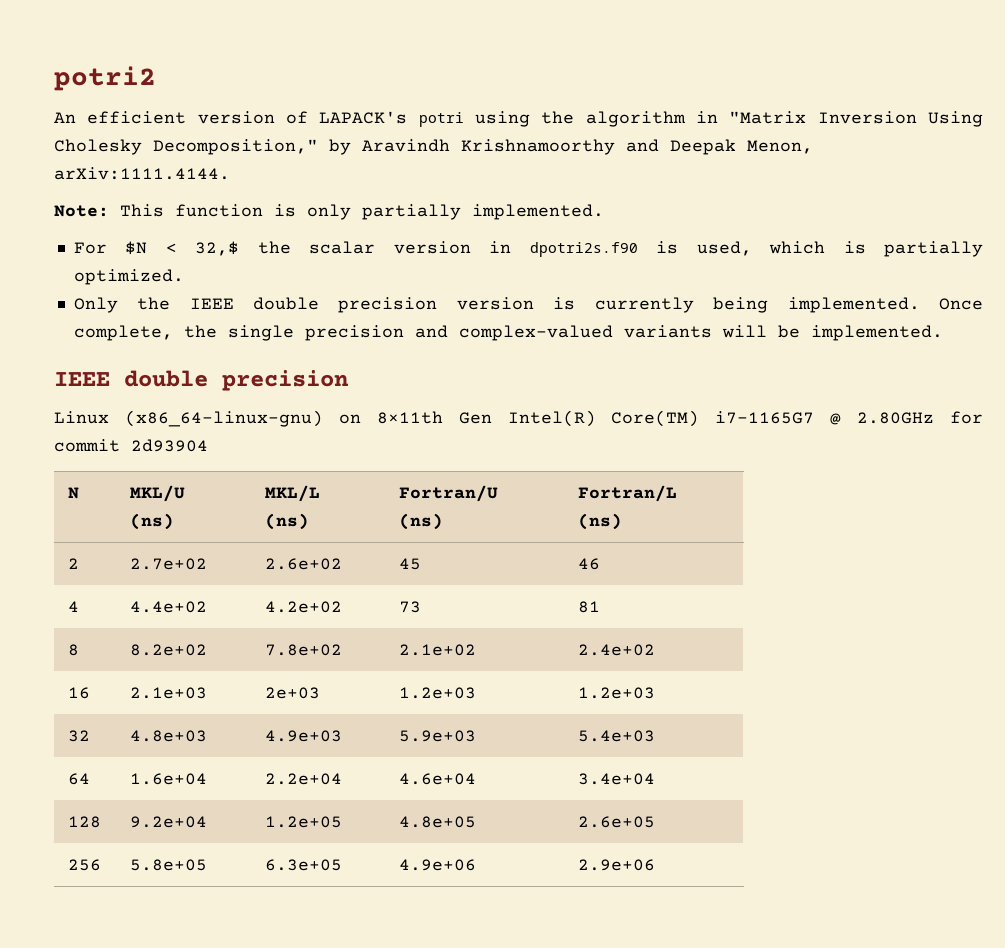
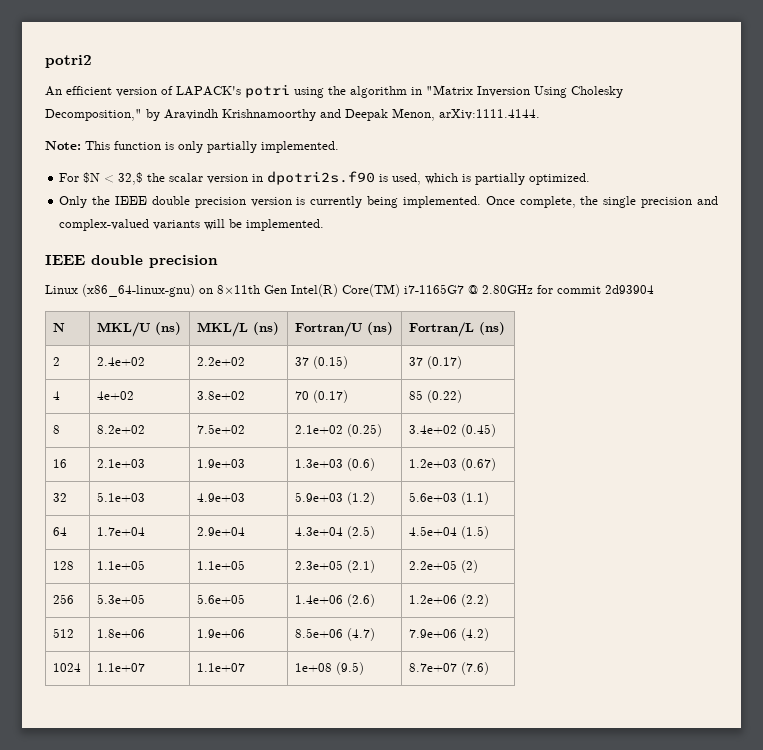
- 2 | 2.7e+02 | 2.6e+02 | 45 | 46
- 4 | 4.4e+02 | 4.2e+02 | 73 | 81
+ 2 | 2.4e+02 | 2.2e+02 | 37 (0.15) | 37 (0.17)
+ 4 | 4e+02 | 3.8e+02 | 70 (0.17) | 85 (0.22)
- 8 | 8.2e+02 | 7.8e+02 | 2.1e+02 | 2.4e+02
+ 8 | 8.2e+02 | 7.5e+02 | 2.1e+02 (0.25) | 3.4e+02 (0.45)
- 16 | 2.1e+03 | 2e+03 | 1.2e+03 | 1.2e+03
+ 16 | 2.1e+03 | 1.9e+03 | 1.3e+03 (0.6) | 1.2e+03 (0.67)
- 32 | 4.8e+03 | 4.9e+03 | 5.9e+03 | 5.4e+03
- 64 | 1.6e+04 | 2.2e+04 | 4.6e+04 | 3.4e+04
- 128 | 9.2e+04 | 1.2e+05 | 4.8e+05 | 2.6e+05
- 256 | 5.8e+05 | 6.3e+05 | 4.9e+06 | 2.9e+06
+ 32 | 5.1e+03 | 4.9e+03 | 5.9e+03 (1.2) | 5.6e+03 (1.1)
+ 64 | 1.7e+04 | 2.9e+04 | 4.3e+04 (2.5) | 4.5e+04 (1.5)
+ 128 | 1.1e+05 | 1.1e+05 | 2.3e+05 (2.1) | 2.2e+05 (2)
+ 256 | 5.3e+05 | 5.6e+05 | 1.4e+06 (2.6) | 1.2e+06 (2.2)
+ 512 | 1.8e+06 | 1.9e+06 | 8.5e+06 (4.7) | 7.9e+06 (4.2)
+ 1024 | 1.1e+07 | 1.1e+07 | 1e+08 (9.5) | 8.7e+07 (7.6)

